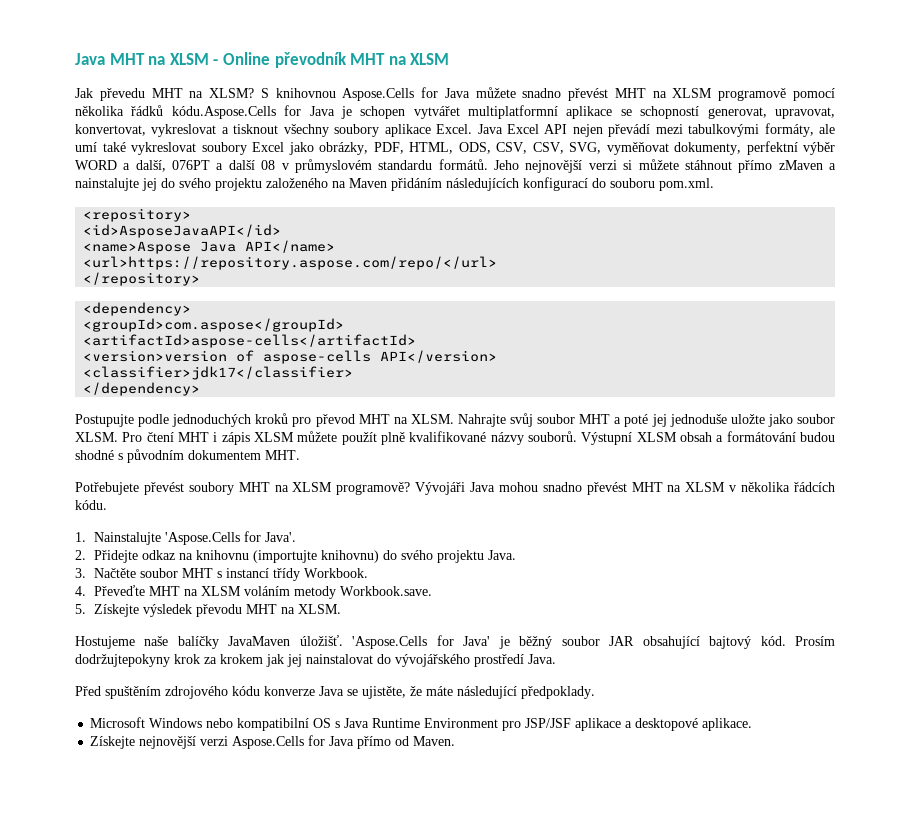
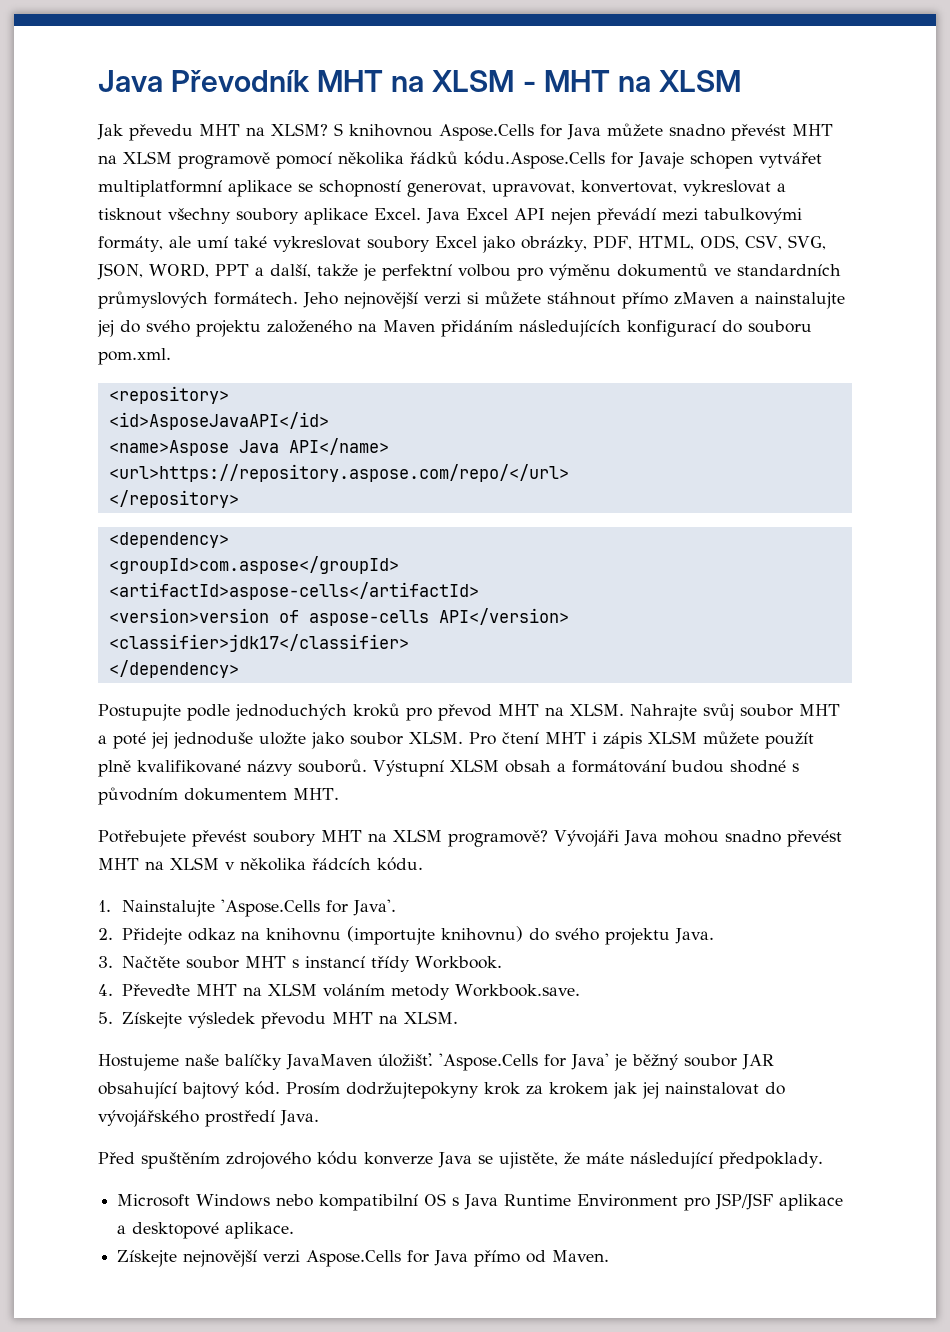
- Java MHT na XLSM - Online převodník MHT na XLSM
+ Java Převodník MHT na XLSM - MHT na XLSM
- S knihovnou Aspose.Cells for Java můžete snadno převést MHT na XLSM programově pomocí několika řádků kódu.Aspose.Cells for Java je schopen vytvářet multiplatformní aplikace se schopností generovat, upravovat, konvertovat, vykreslovat a tisknout všechny soubory aplikace Excel.
+ S knihovnou Aspose.Cells for Java můžete snadno převést MHT na XLSM programově pomocí několika řádků kódu.Aspose.Cells for Javaje schopen vytvářet multiplatformní aplikace se schopností generovat, upravovat, konvertovat, vykreslovat a tisknout všechny soubory aplikace Excel.
- Java Excel API nejen převádí mezi tabulkovými formáty, ale umí také vykreslovat soubory Excel jako obrázky, PDF, HTML, ODS, CSV, CSV, SVG, vyměňovat dokumenty, perfektní výběr WORD a další, 076PT a další 08 v průmyslovém standardu formátů.
+ Java Excel API nejen převádí mezi tabulkovými formáty, ale umí také vykreslovat soubory Excel jako obrázky, PDF, HTML, ODS, CSV, SVG, JSON, WORD, PPT a další, takže je perfektní volbou pro výměnu dokumentů ve standardních průmyslových formátech.

